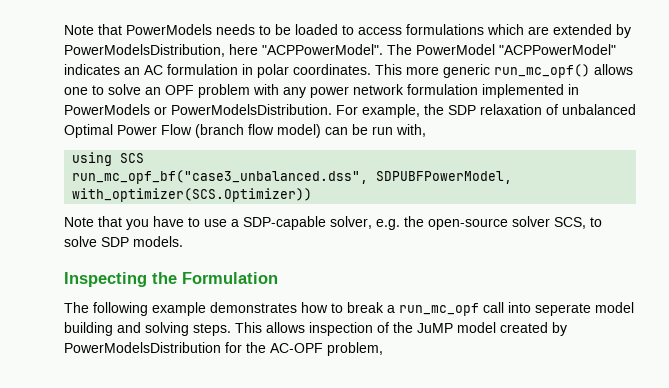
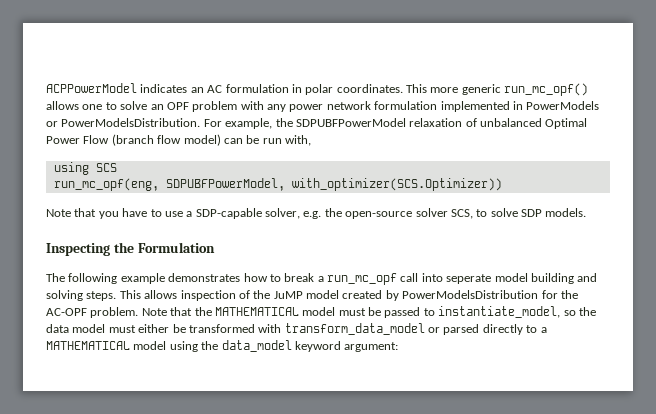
- Note that PowerModels needs to be loaded to access formulations which are extended by PowerModelsDistribution, here "ACPPowerModel". The PowerModel "ACPPowerModel" indicates an AC formulation in polar coordinates.
+ ACPPowerModel indicates an AC formulation in polar coordinates.
- For example, the SDP relaxation of unbalanced Optimal Power Flow (branch flow model) can be run with,
+ For example, the SDPUBFPowerModel relaxation of unbalanced Optimal Power Flow (branch flow model) can be run with,
- run_mc_opf_bf("case3_unbalanced.dss", SDPUBFPowerModel, with_optimizer(SCS.Optimizer))
+ run_mc_opf(eng, SDPUBFPowerModel, with_optimizer(SCS.Optimizer))
- This allows inspection of the JuMP model created by PowerModelsDistribution for the AC-OPF problem,
+ This allows inspection of the JuMP model created by PowerModelsDistribution for the AC-OPF problem. Note that the MATHEMATICAL model must be passed to instantiate_model, so the data model must either be transformed with transform_data_model or parsed directly to a MATHEMATICAL model using the data_model keyword argument:

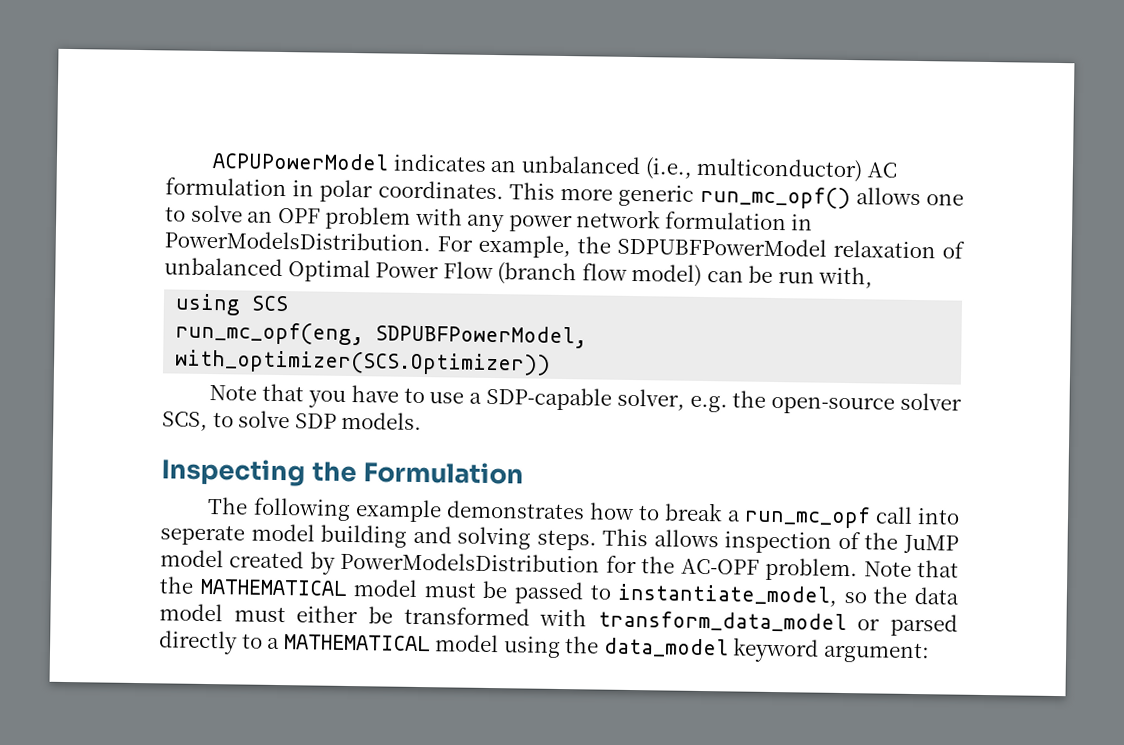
- ACPPowerModel indicates an AC formulation in polar coordinates.
+ ACPUPowerModel indicates an unbalanced (i.e., multiconductor) AC formulation in polar coordinates.
- This more generic run_mc_opf() allows one to solve an OPF problem with any power network formulation implemented in PowerModels or PowerModelsDistribution.
+ This more generic run_mc_opf() allows one to solve an OPF problem with any power network formulation in PowerModelsDistribution.

